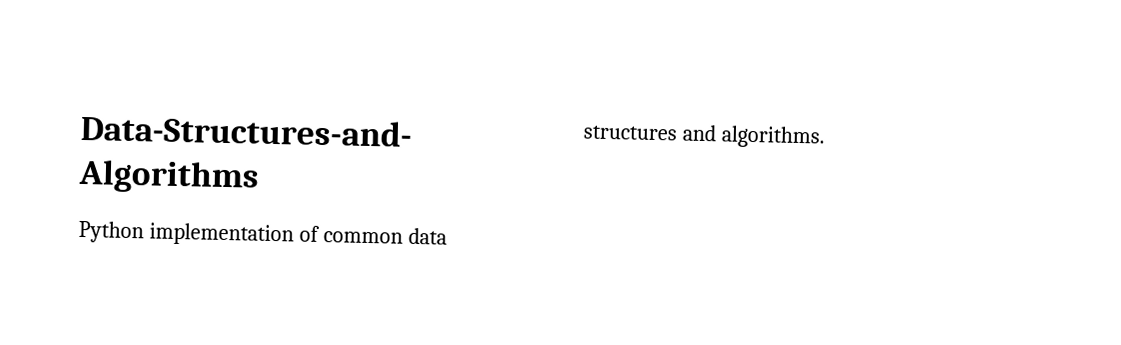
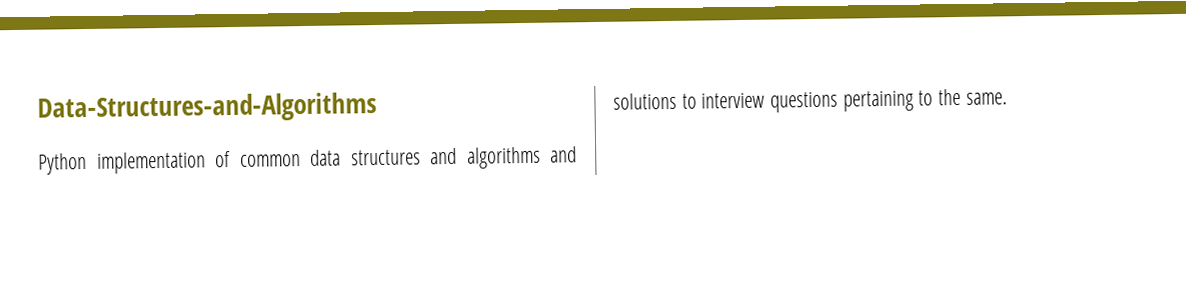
- Python implementation of common data structures and algorithms.
+ Python implementation of common data structures and algorithms and solutions to interview questions pertaining to the same.

